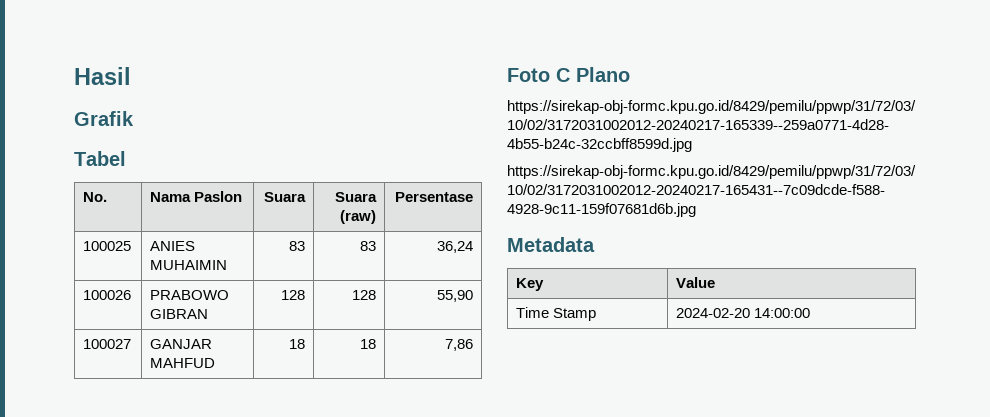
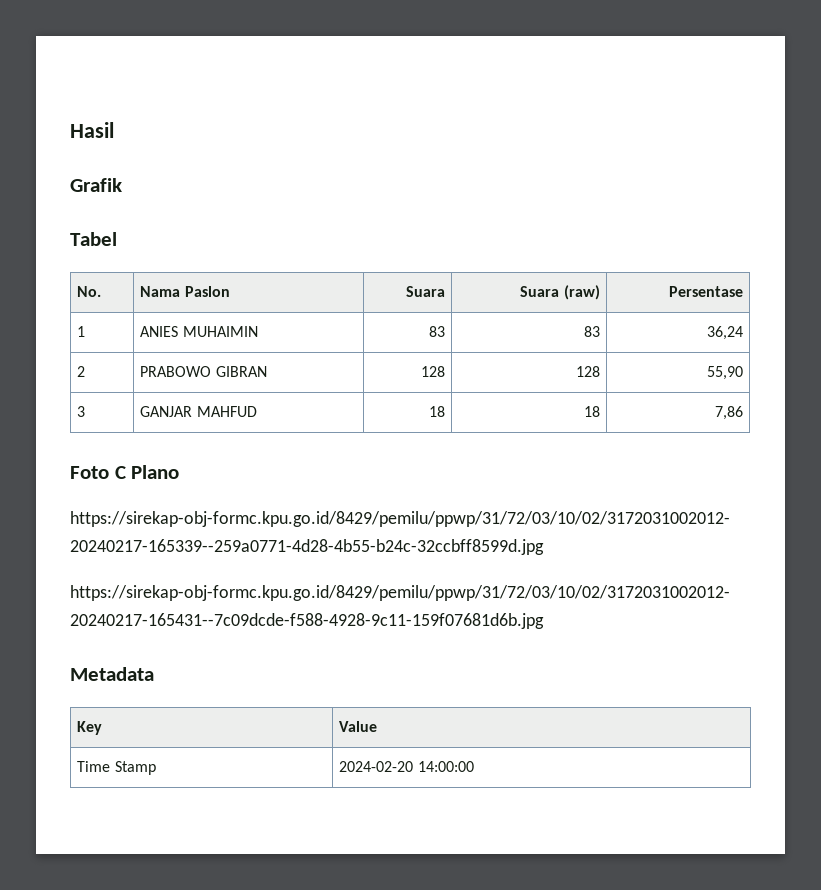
- 100025 | ANIES MUHAIMIN | 83 | 83 | 36,24
+ 1 | ANIES MUHAIMIN | 83 | 83 | 36,24
- 100026 | PRABOWO GIBRAN | 128 | 128 | 55,90
+ 2 | PRABOWO GIBRAN | 128 | 128 | 55,90
- 100027 | GANJAR MAHFUD | 18 | 18 | 7,86
+ 3 | GANJAR MAHFUD | 18 | 18 | 7,86

